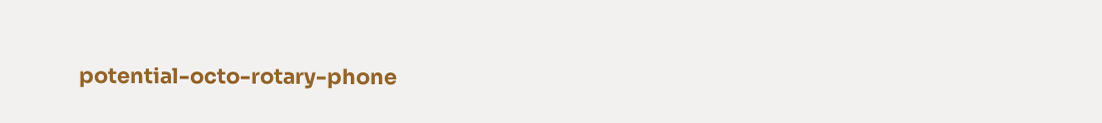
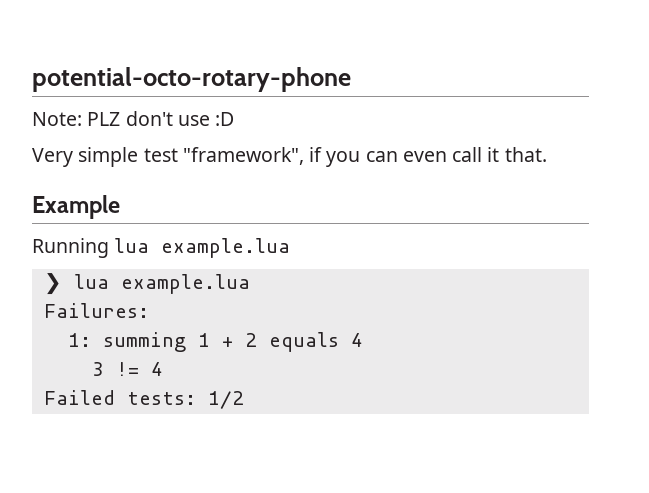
+ Note: PLZ don't use :D
+ Very simple test "framework", if you can even call it that.
+ Example
+ Running lua example.lua
+ ❯ lua example.lua
+ Failures:
+ 1: summing 1 + 2 equals 4
+ 3 != 4
+ Failed tests: 1/2

